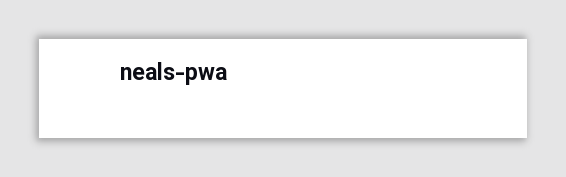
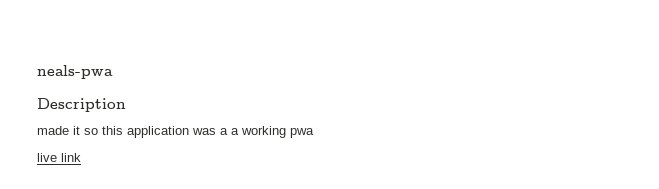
+ Description
+ made it so this application was a a working pwa
+ live link

